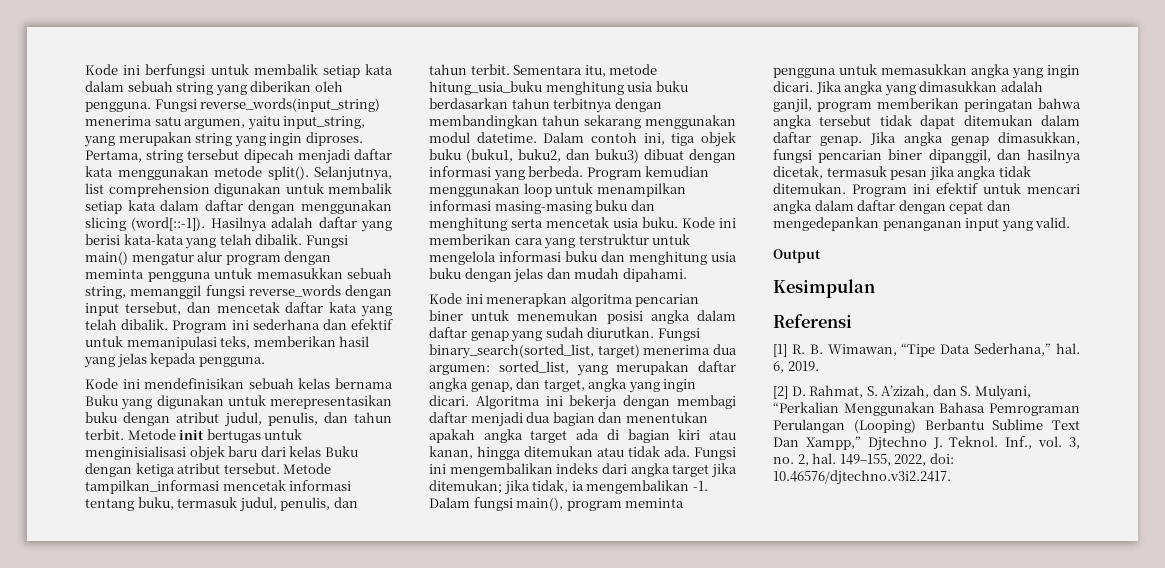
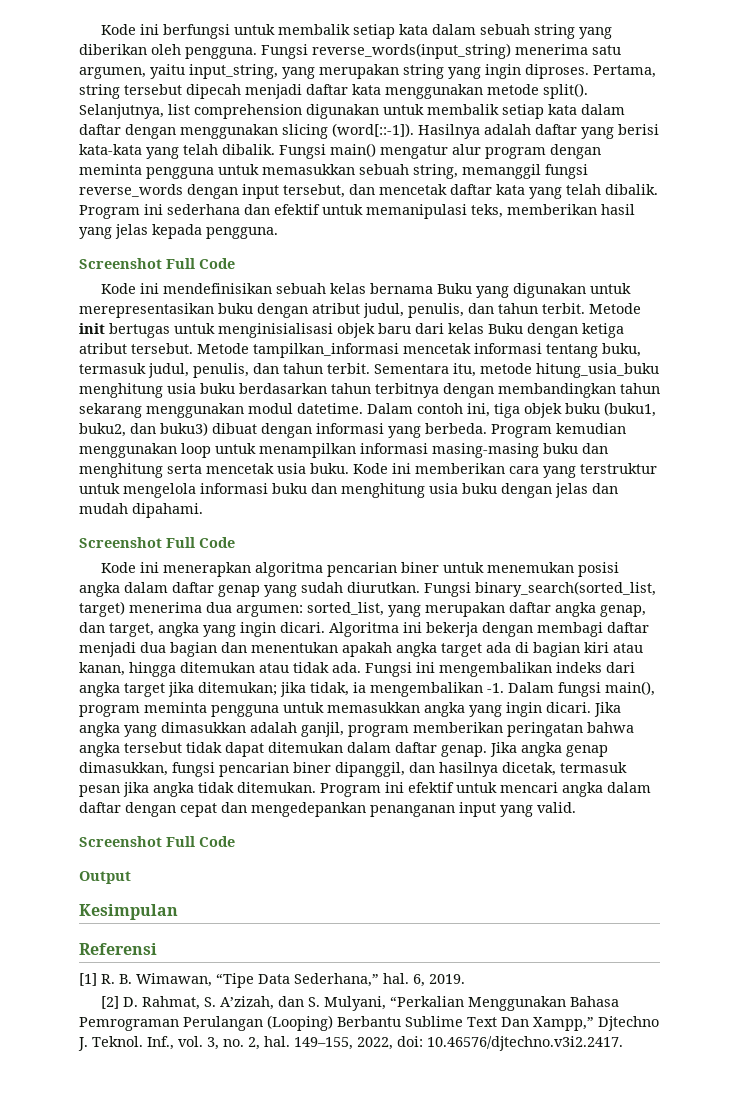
  Program ini sederhana dan efektif untuk memanipulasi teks, memberikan hasil yang jelas kepada pengguna.
+ Screenshot Full Code
  Kode ini memberikan cara yang terstruktur untuk mengelola informasi buku dan menghitung usia buku dengan jelas dan mudah dipahami.
+ Screenshot Full Code
  Program ini efektif untuk mencari angka dalam daftar dengan cepat dan mengedepankan penanganan input yang valid.
+ Screenshot Full Code

